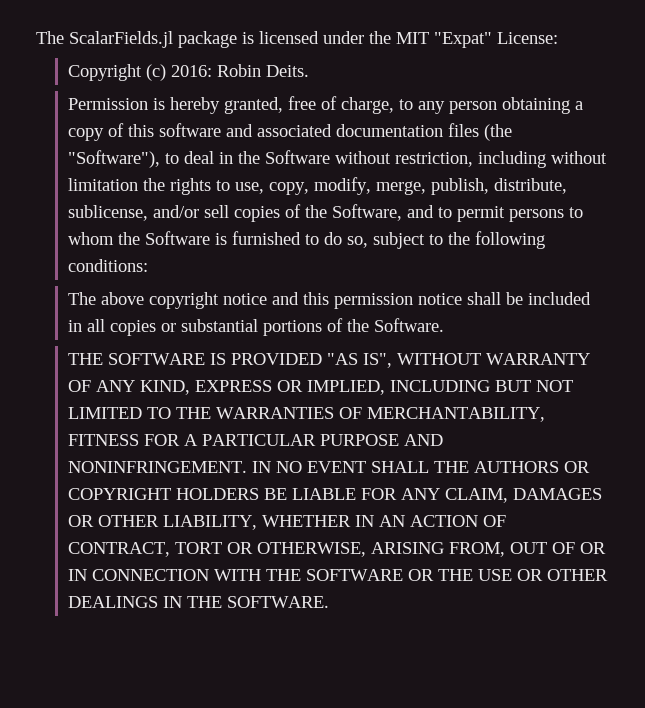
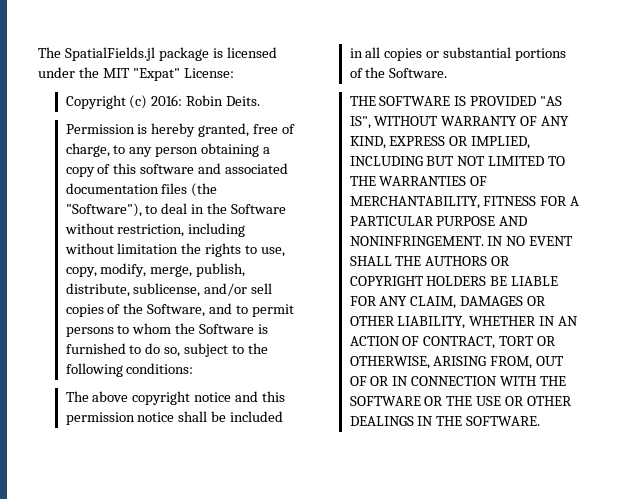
- The ScalarFields.jl package is licensed under the MIT "Expat" License:
+ The SpatialFields.jl package is licensed under the MIT "Expat" License:

